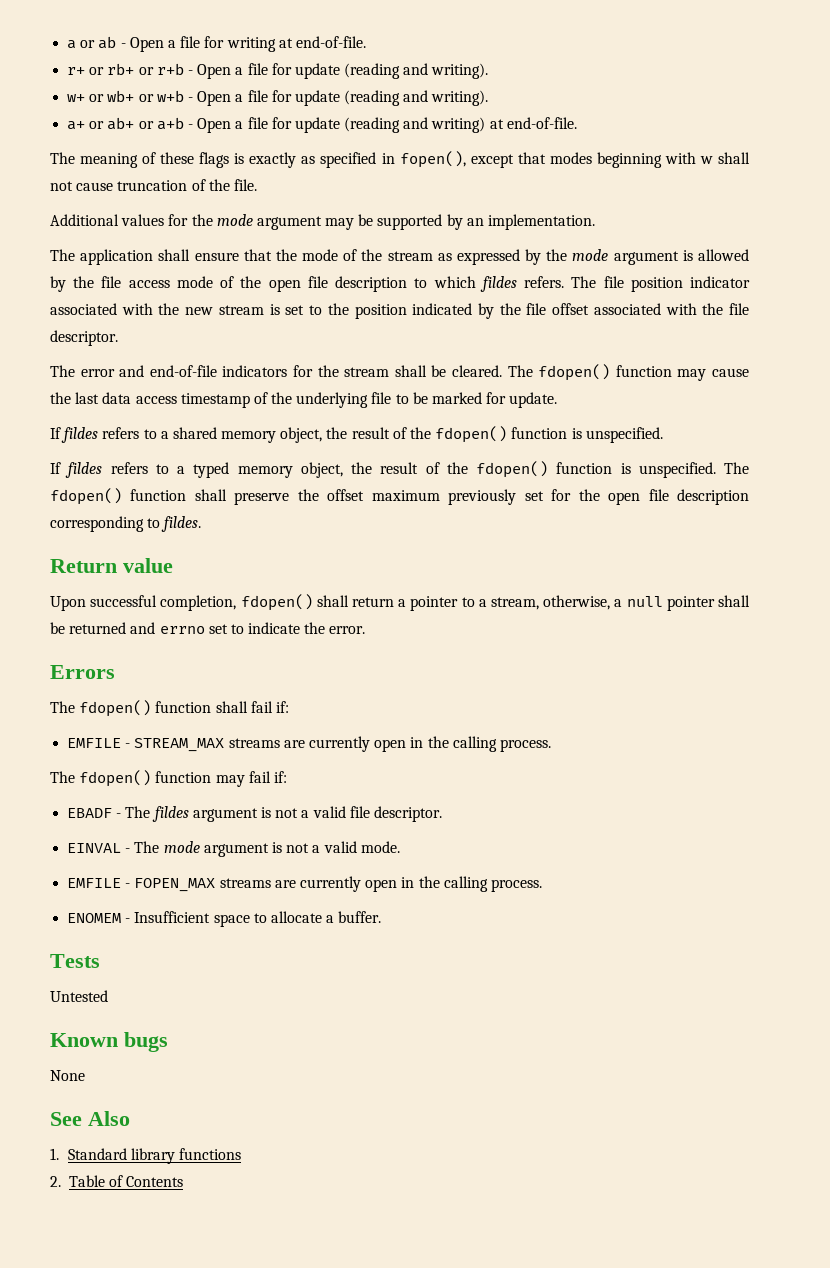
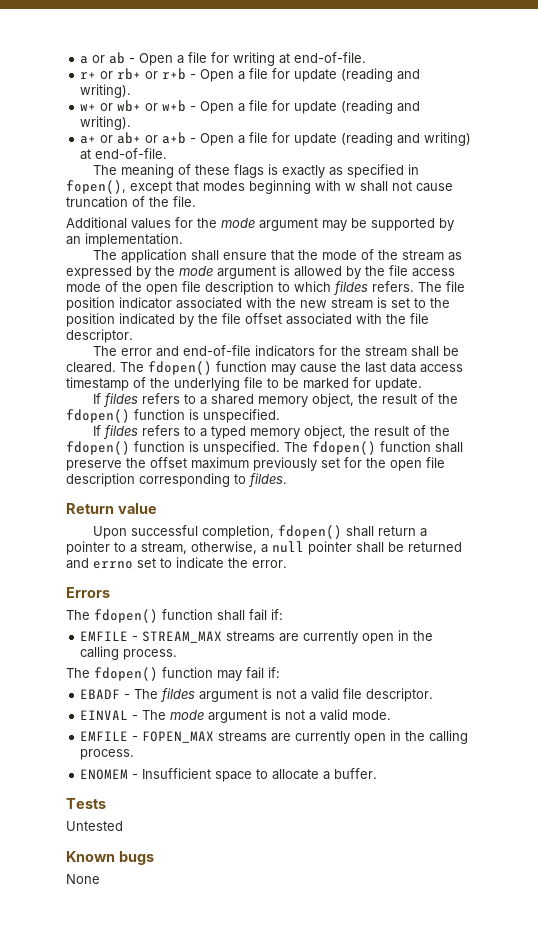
- See Also
- 1. Standard library functions
- 2. Table of Contents

